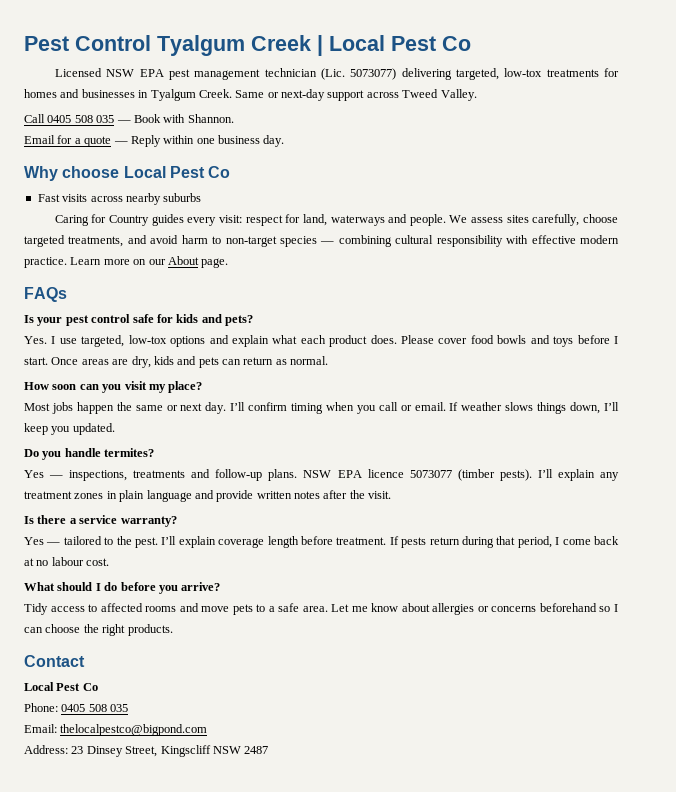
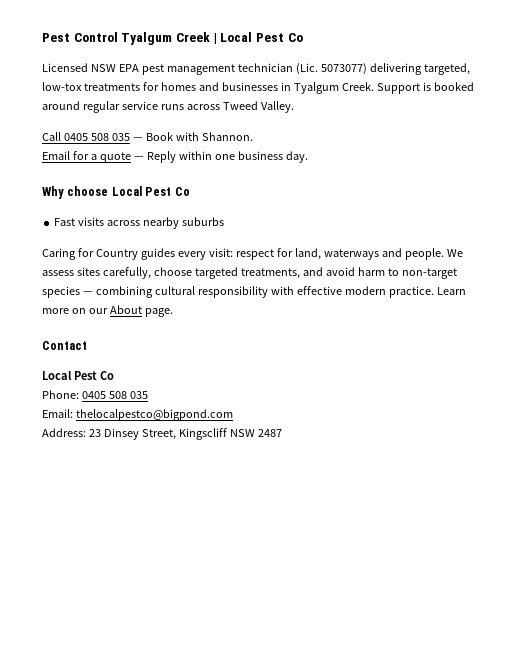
- Same or next-day support across Tweed Valley.
+ Support is booked around regular service runs across Tweed Valley.
- FAQs
- Is your pest control safe for kids and pets?
- Yes. I use targeted, low-tox options and explain what each product does. Please cover food bowls and toys before I start. Once areas are dry, kids and pets can return as normal.
- How soon can you visit my place?
- Most jobs happen the same or next day. I’ll confirm timing when you call or email. If weather slows things down, I’ll keep you updated.
- Do you handle termites?
- Yes — inspections, treatments and follow-up plans. NSW EPA licence 5073077 (timber pests). I’ll explain any treatment zones in plain language and provide written notes after the visit.
- Is there a service warranty?
- Yes — tailored to the pest. I’ll explain coverage length before treatment. If pests return during that period, I come back at no labour cost.
- What should I do before you arrive?
- Tidy access to affected rooms and move pets to a safe area. Let me know about allergies or concerns beforehand so I can choose the right products.

